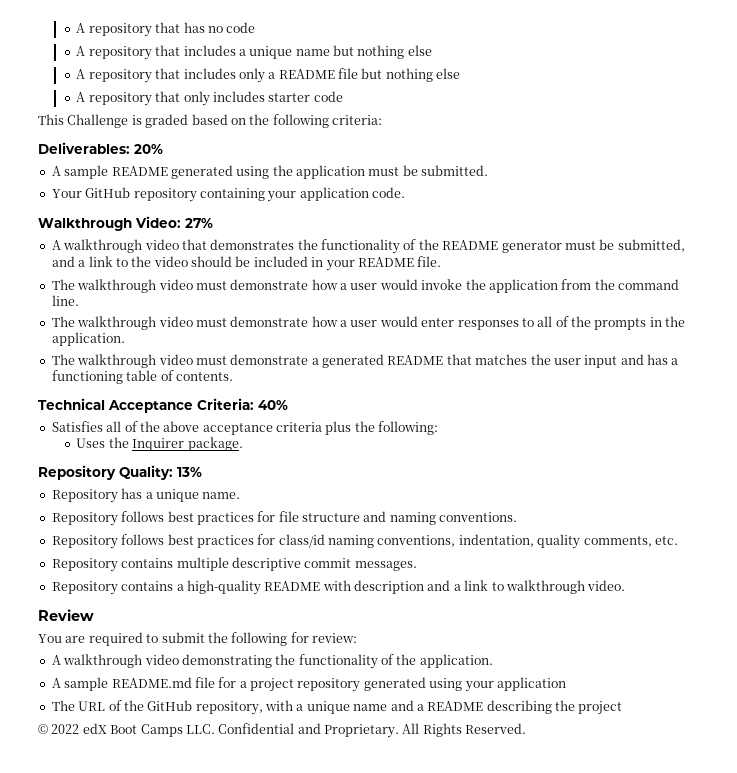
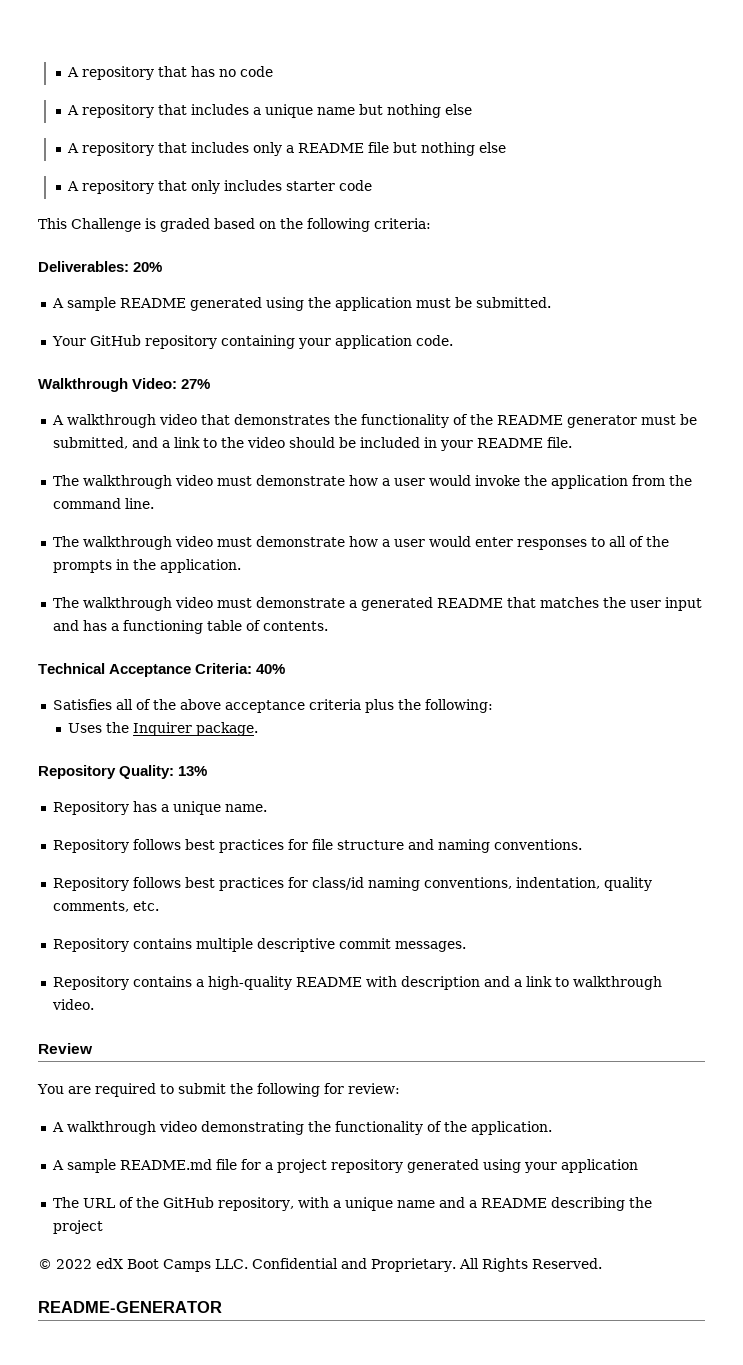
+ README-GENERATOR

